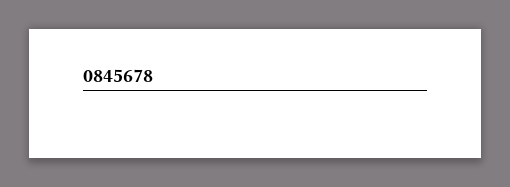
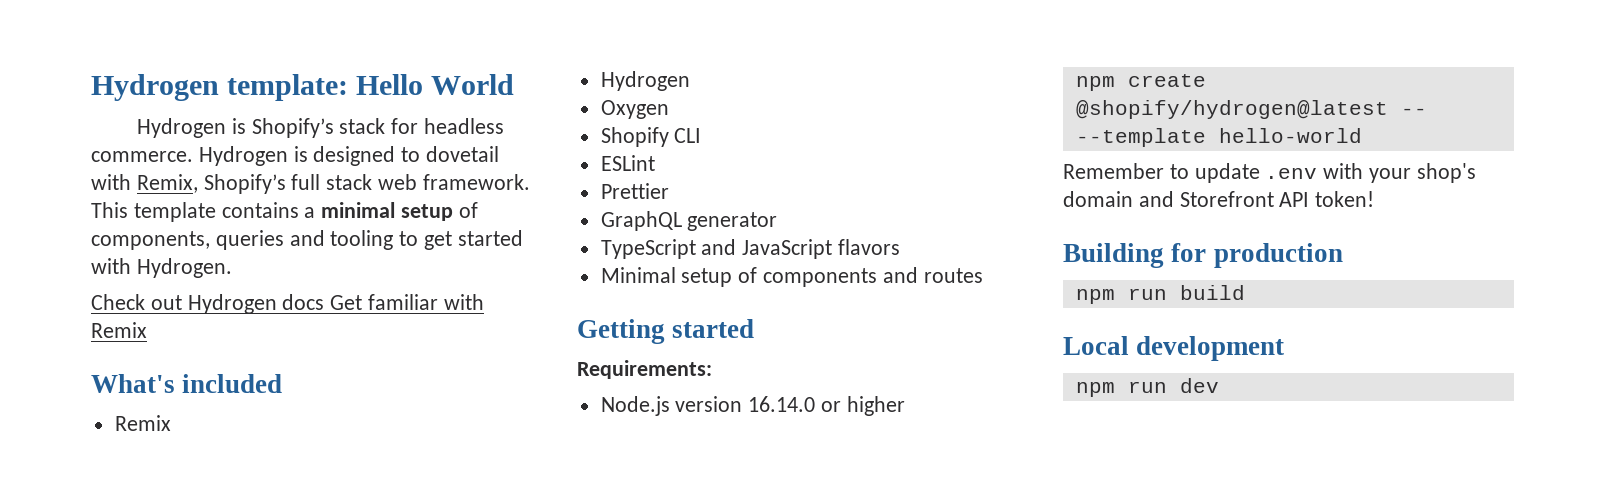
- 0845678
+ Hydrogen template: Hello World
+ Hydrogen is Shopify’s stack for headless commerce. Hydrogen is designed to dovetail with Remix, Shopify’s full stack web framework. This template contains a minimal setup of components, queries and tooling to get started with Hydrogen.
+ Check out Hydrogen docs Get familiar with Remix
+ What's included
+ Remix
+ Hydrogen
+ Oxygen
+ Shopify CLI
+ ESLint
+ Prettier
+ GraphQL generator
+ TypeScript and JavaScript flavors
+ Minimal setup of components and routes
+ Getting started
+ Requirements:
+ Node.js version 16.14.0 or higher
+ npm create @shopify/hydrogen@latest -- --template hello-world
+ Remember to update .env with your shop's domain and Storefront API token!
+ Building for production
+ npm run build
+ Local development
+ npm run dev

